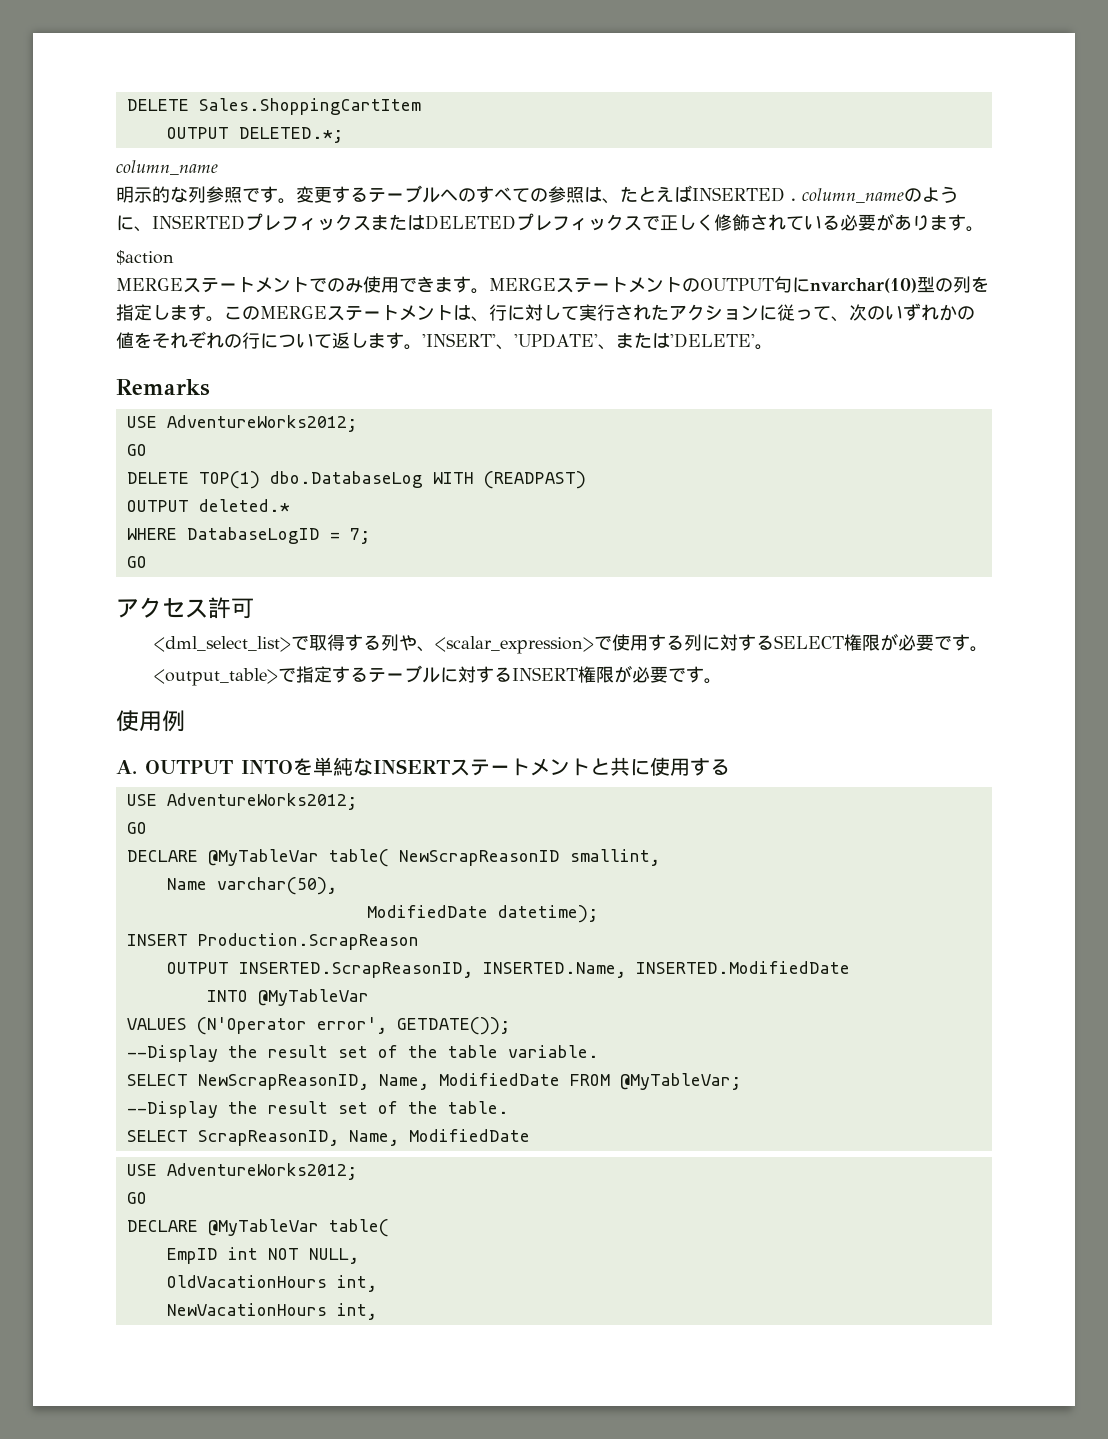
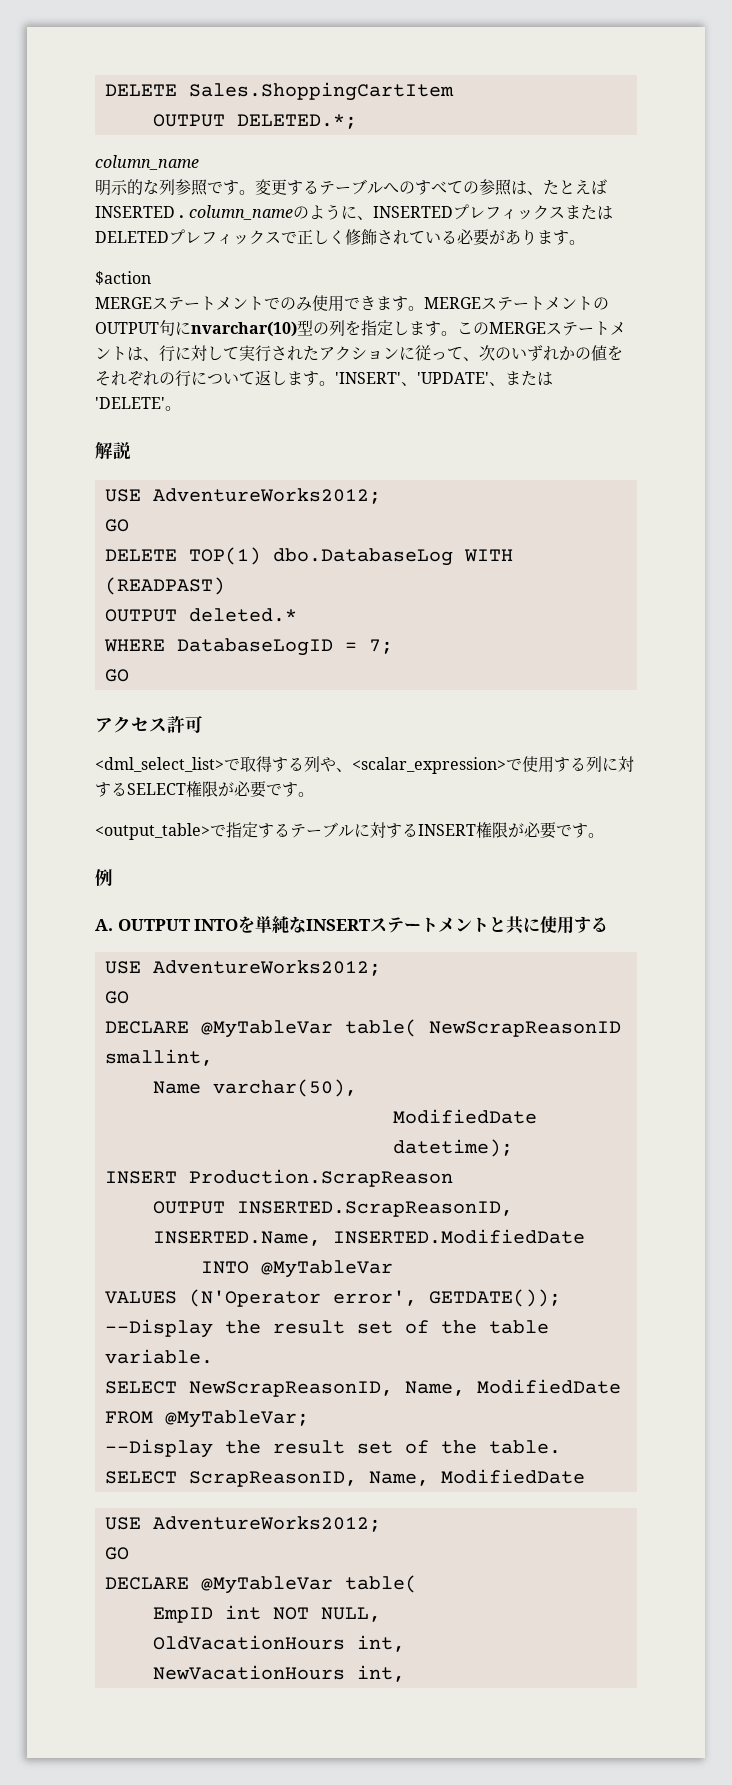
- Remarks
+ 解説
- 使用例
+ 例

